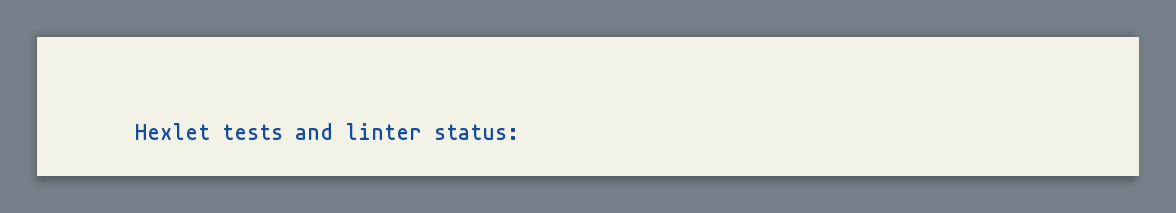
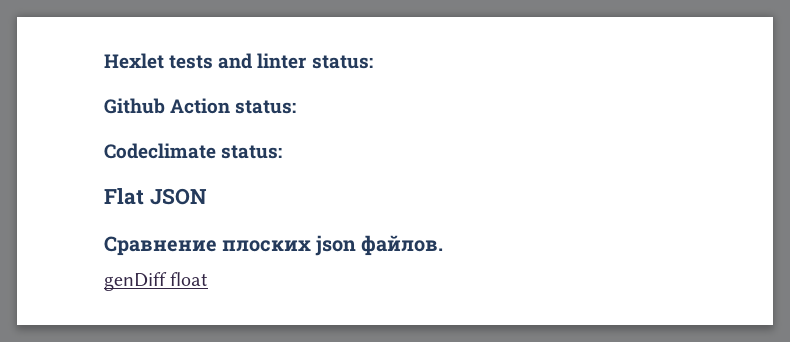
+ Github Action status:
+ Codeclimate status:
+ Flat JSON
+ Сравнение плоских json файлов.
+ genDiff float

